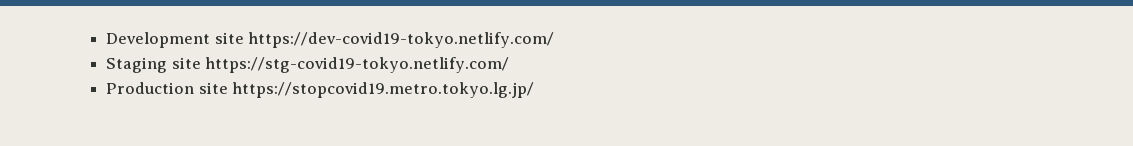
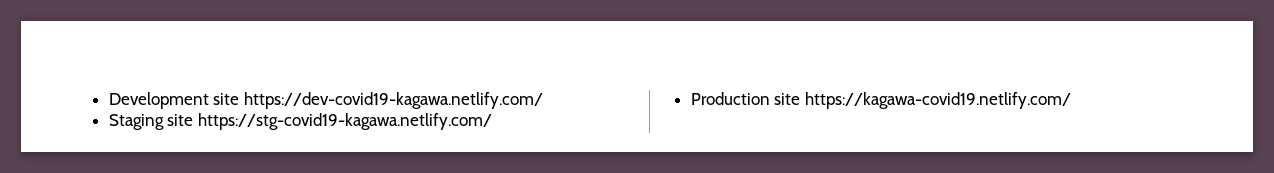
- Development site https://dev-covid19-tokyo.netlify.com/
+ Development site https://dev-covid19-kagawa.netlify.com/
- Staging site https://stg-covid19-tokyo.netlify.com/
+ Staging site https://stg-covid19-kagawa.netlify.com/
- Production site https://stopcovid19.metro.tokyo.lg.jp/
+ Production site https://kagawa-covid19.netlify.com/

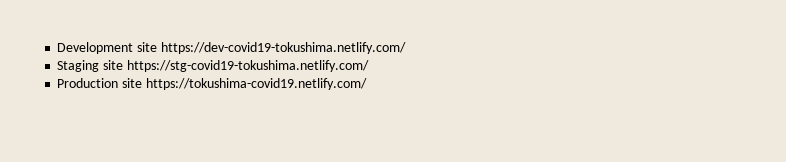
- Development site https://dev-covid19-kagawa.netlify.com/
+ Development site https://dev-covid19-tokushima.netlify.com/
- Staging site https://stg-covid19-kagawa.netlify.com/
+ Staging site https://stg-covid19-tokushima.netlify.com/
- Production site https://kagawa-covid19.netlify.com/
+ Production site https://tokushima-covid19.netlify.com/

